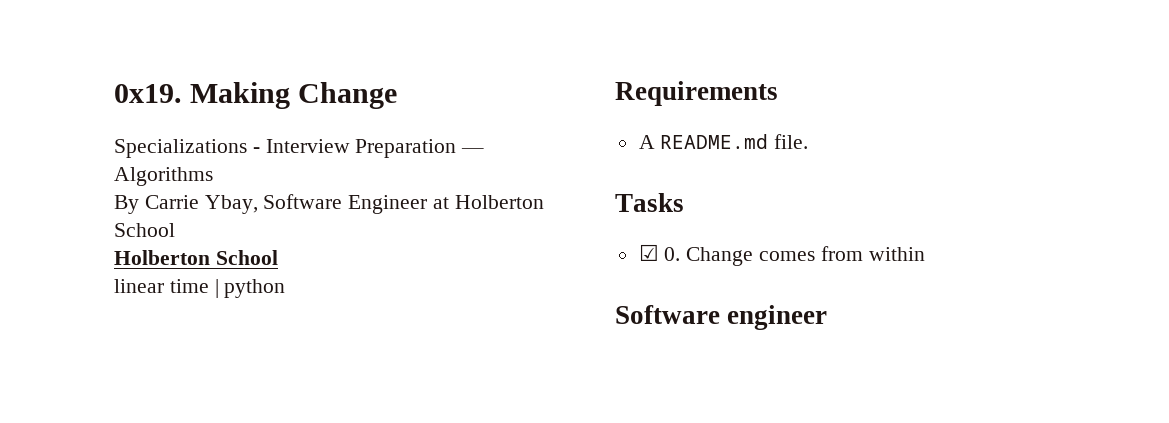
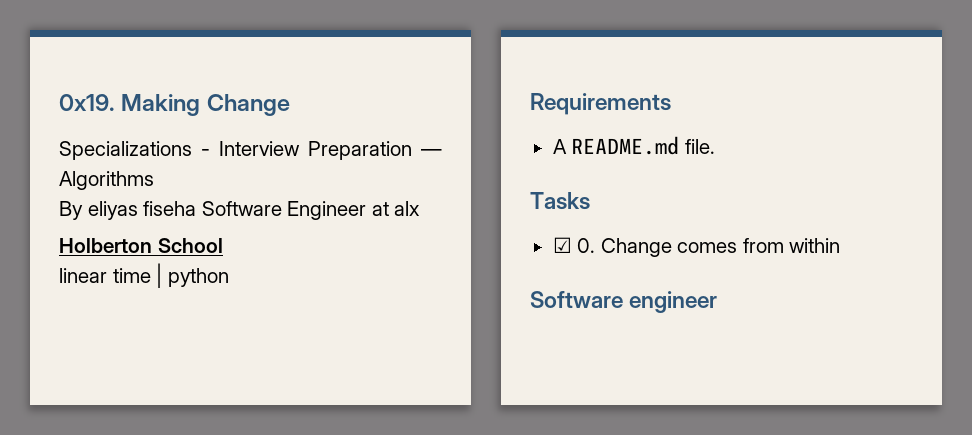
- By Carrie Ybay, Software Engineer at Holberton School
+ By eliyas fiseha Software Engineer at alx

